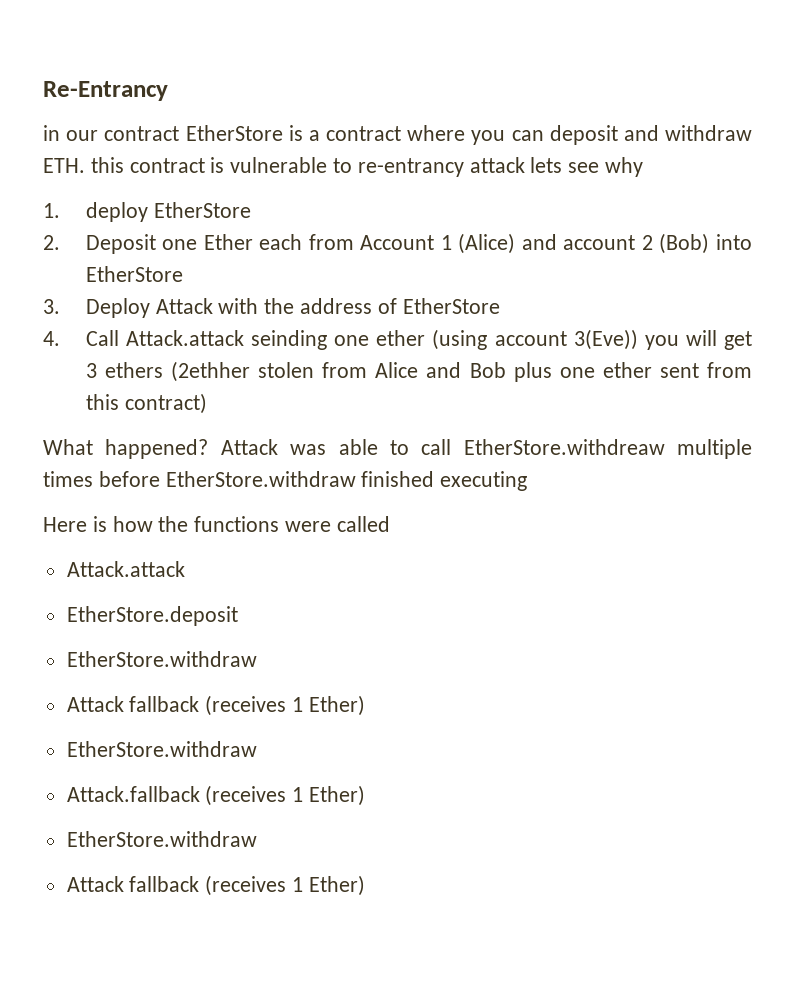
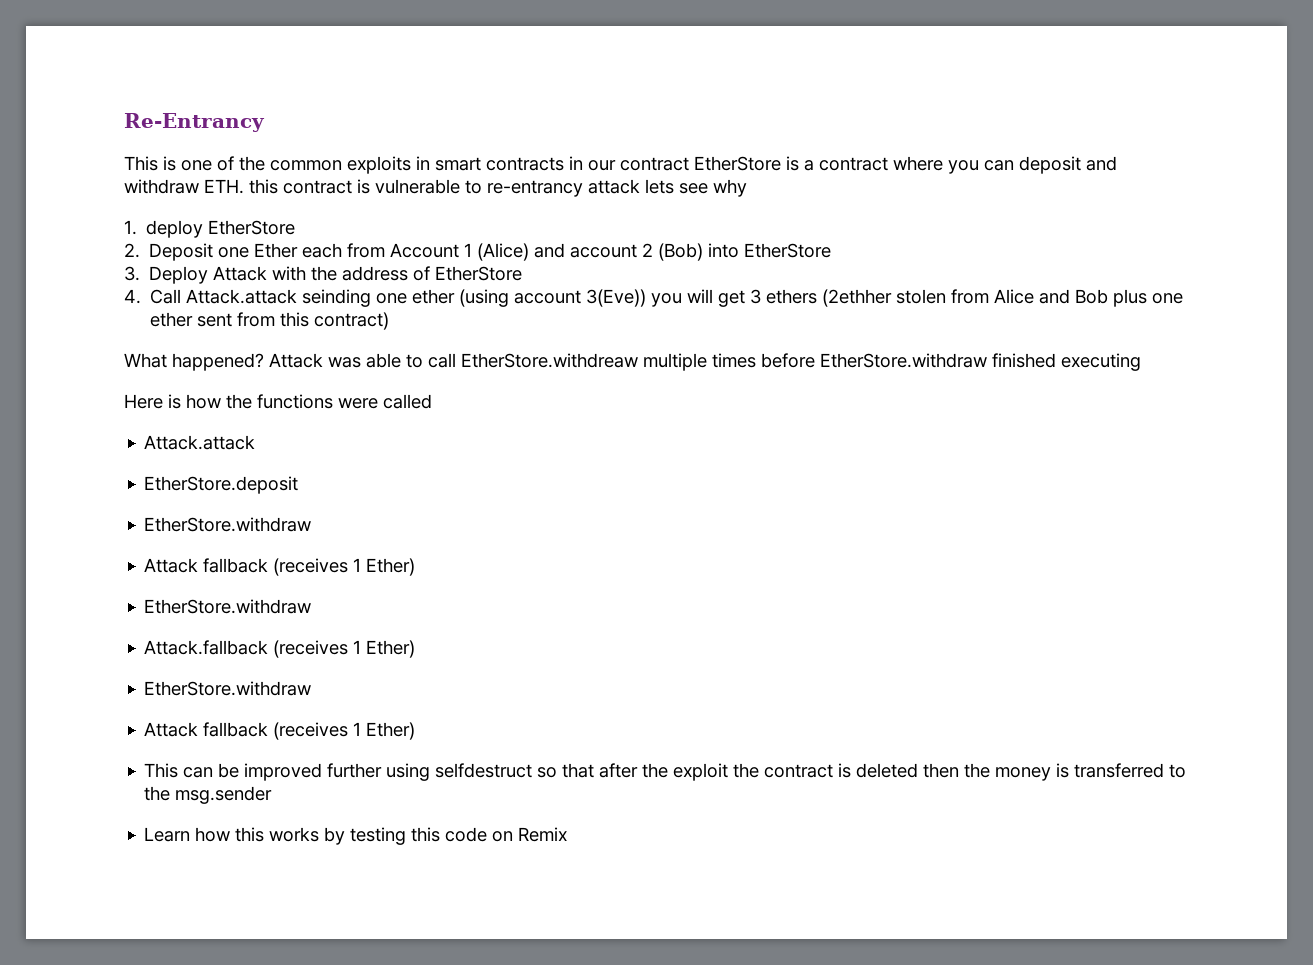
- in our contract EtherStore is a contract where you can deposit and withdraw ETH. this contract is vulnerable to re-entrancy attack lets see why
+ This is one of the common exploits in smart contracts in our contract EtherStore is a contract where you can deposit and withdraw ETH. this contract is vulnerable to re-entrancy attack lets see why
+ This can be improved further using selfdestruct so that after the exploit the contract is deleted then the money is transferred to the msg.sender
+ Learn how this works by testing this code on Remix

